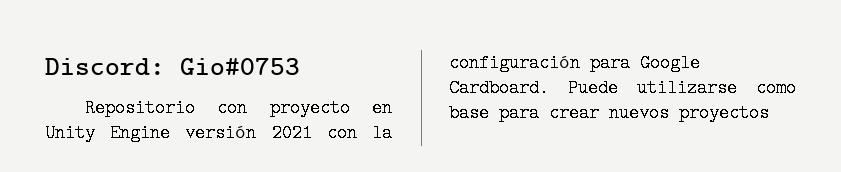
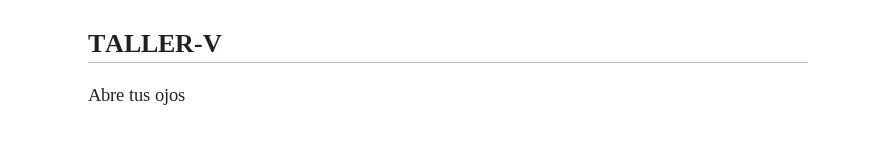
- Discord: Gio#0753
- Repositorio con proyecto en Unity Engine versión 2021 con la configuración para Google Cardboard. Puede utilizarse como base para crear nuevos proyectos
+ TALLER-V
+ Abre tus ojos

